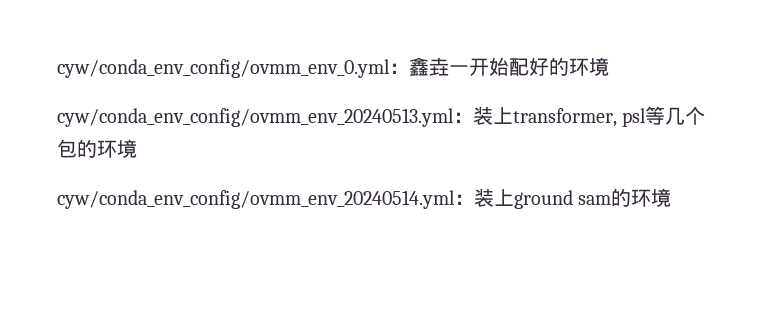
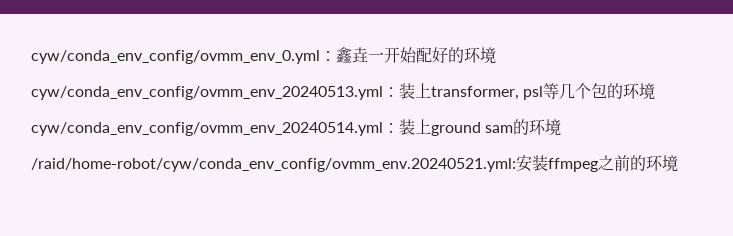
+ /raid/home-robot/cyw/conda_env_config/ovmm_env.20240521.yml:安装ffmpeg之前的环境

